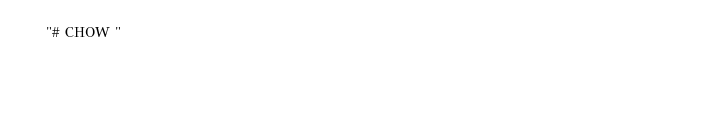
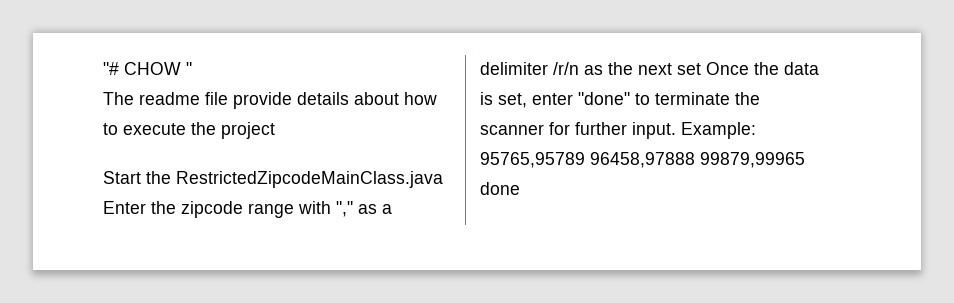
+ The readme file provide details about how to execute the project
+ Start the RestrictedZipcodeMainClass.java Enter the zipcode range with "," as a delimiter /r/n as the next set Once the data is set, enter "done" to terminate the scanner for further input. Example: 95765,95789 96458,97888 99879,99965 done

